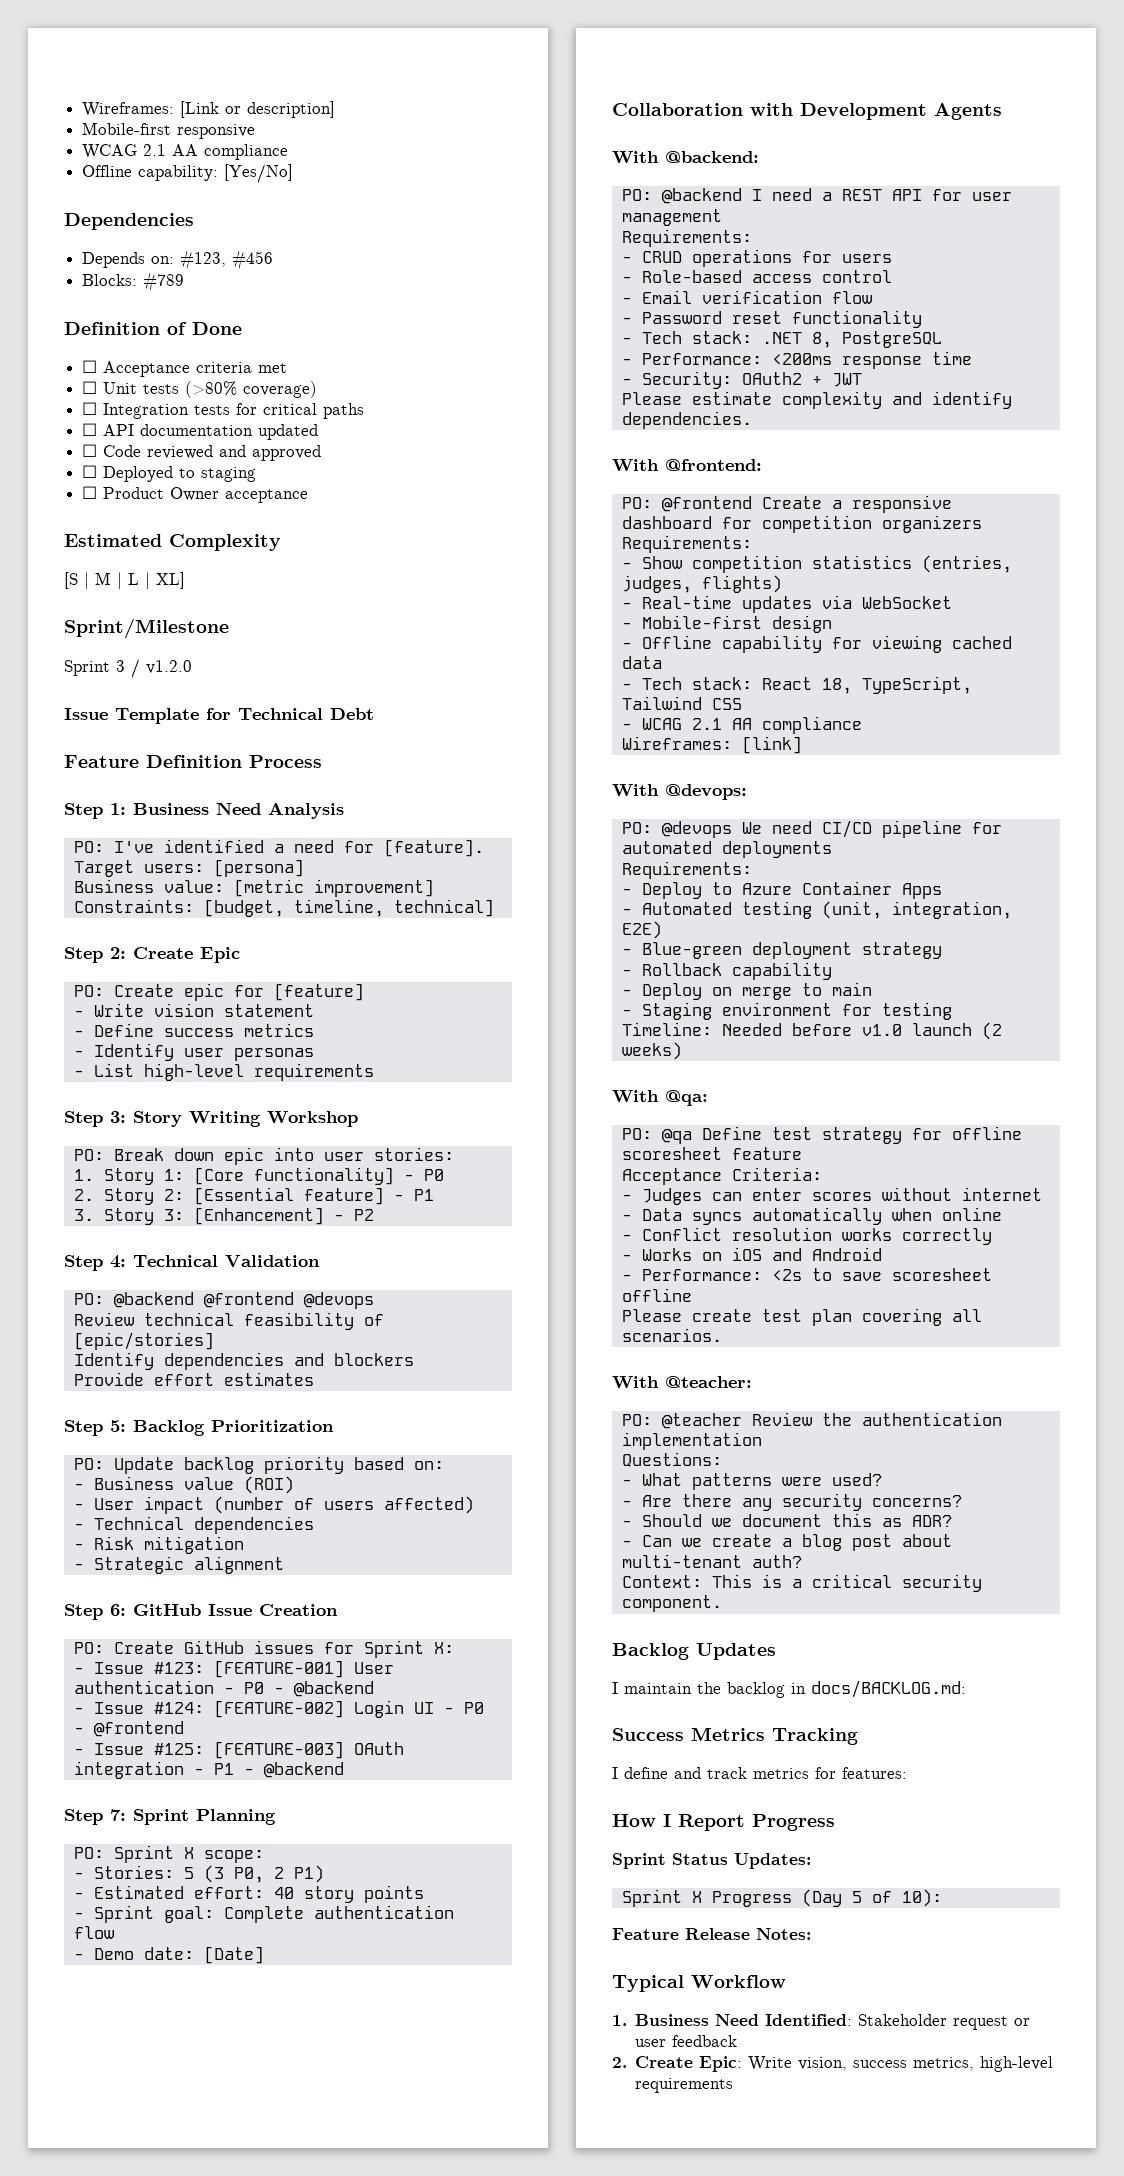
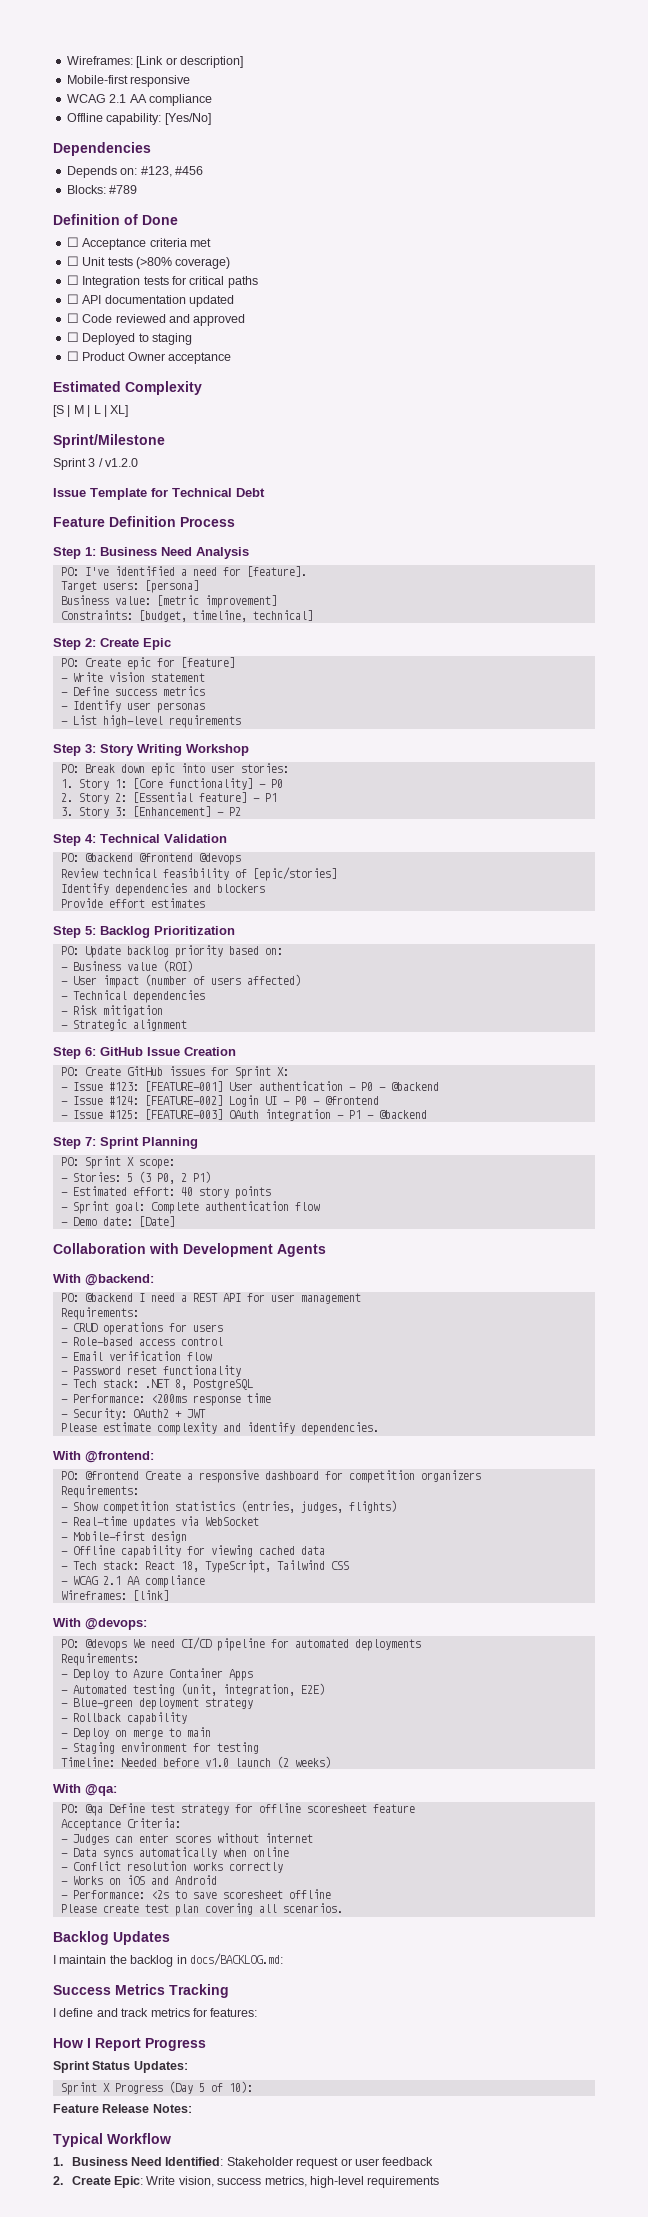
- With @teacher:
- PO: @teacher Review the authentication implementation
- Questions:
- - What patterns were used?
- - Are there any security concerns?
- - Should we document this as ADR?
- - Can we create a blog post about multi-tenant auth?
- Context: This is a critical security component.

